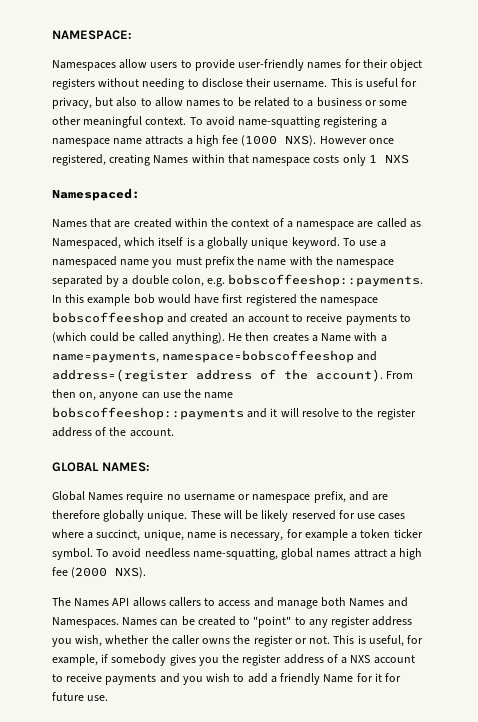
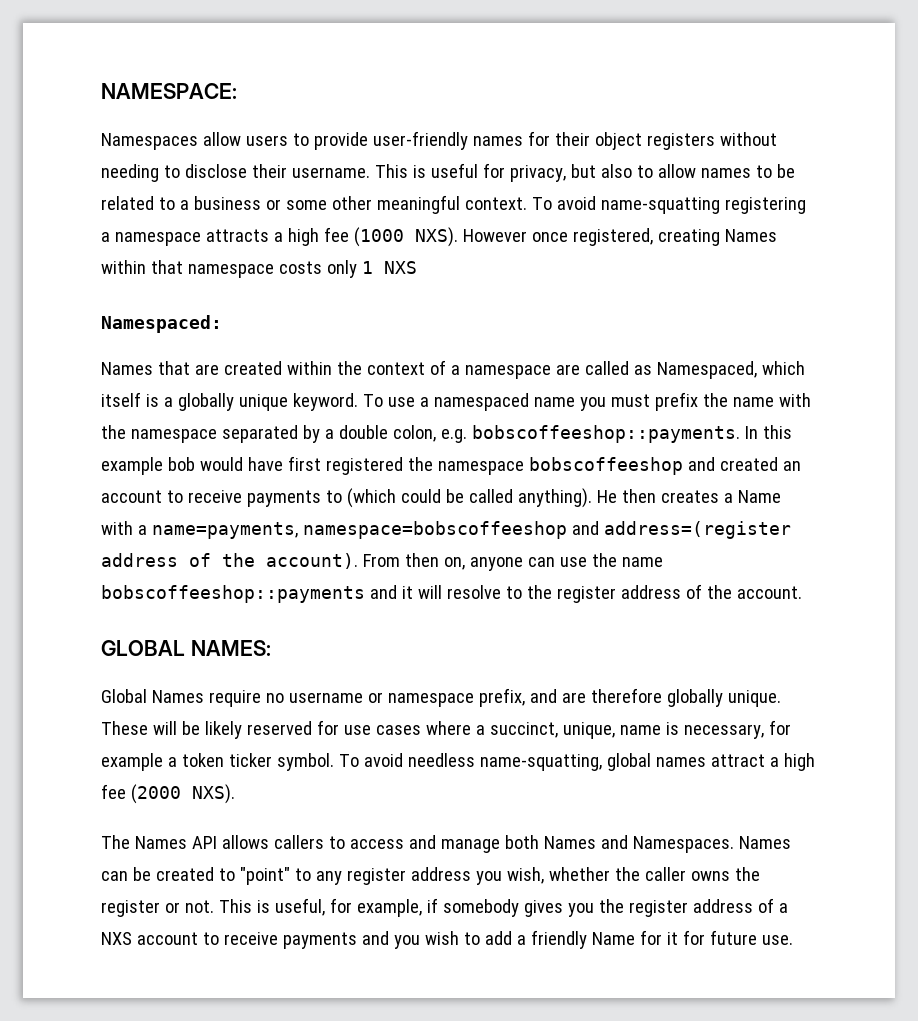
- To avoid name-squatting registering a namespace name attracts a high fee (1000 NXS).
+ To avoid name-squatting registering a namespace attracts a high fee (1000 NXS).

